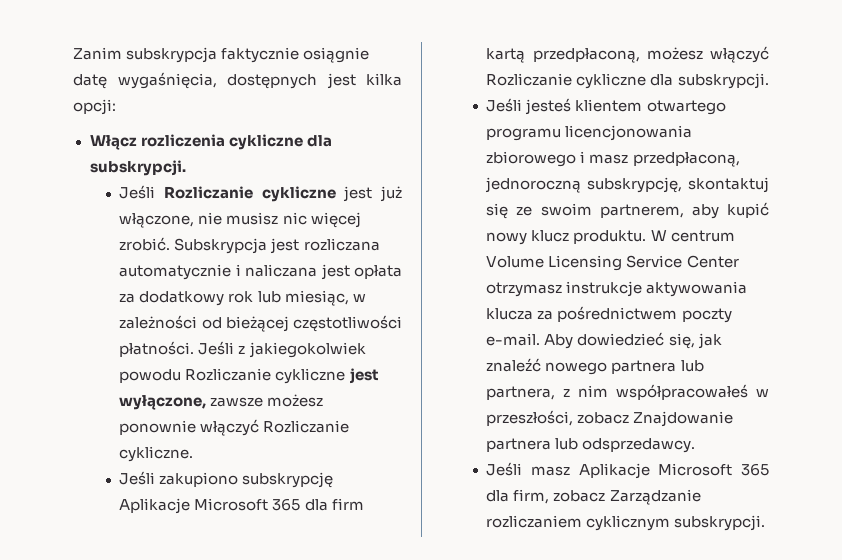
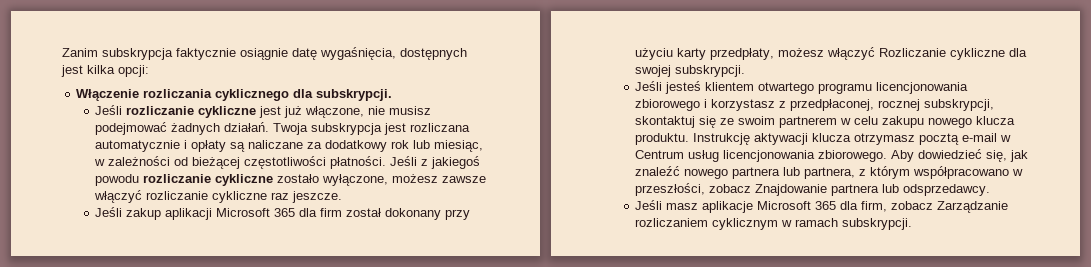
- Włącz rozliczenia cykliczne dla subskrypcji.
- Jeśli Rozliczanie cykliczne jest już włączone, nie musisz nic więcej zrobić. Subskrypcja jest rozliczana automatycznie i naliczana jest opłata za dodatkowy rok lub miesiąc, w zależności od bieżącej częstotliwości płatności.
+ Włączenie rozliczania cyklicznego dla subskrypcji.
+ Jeśli rozliczanie cykliczne jest już włączone, nie musisz podejmować żadnych działań. Twoja subskrypcja jest rozliczana automatycznie i opłaty są naliczane za dodatkowy rok lub miesiąc, w zależności od bieżącej częstotliwości płatności.
- Jeśli z jakiegokolwiek powodu Rozliczanie cykliczne jest wyłączone, zawsze możesz ponownie włączyć Rozliczanie cykliczne.
- Jeśli zakupiono subskrypcję Aplikacje Microsoft 365 dla firm kartą przedpłaconą, możesz włączyć Rozliczanie cykliczne dla subskrypcji.
+ Jeśli z jakiegoś powodu rozliczanie cykliczne zostało wyłączone, możesz zawsze włączyć rozliczanie cykliczne raz jeszcze.
+ Jeśli zakup aplikacji Microsoft 365 dla firm został dokonany przy użyciu karty przedpłaty, możesz włączyć Rozliczanie cykliczne dla swojej subskrypcji.
- Jeśli jesteś klientem otwartego programu licencjonowania zbiorowego i masz przedpłaconą, jednoroczną subskrypcję, skontaktuj się ze swoim partnerem, aby kupić nowy klucz produktu. W centrum Volume Licensing Service Center otrzymasz instrukcje aktywowania klucza za pośrednictwem poczty e-mail.
+ Jeśli jesteś klientem otwartego programu licencjonowania zbiorowego i korzystasz z przedpłaconej, rocznej subskrypcji, skontaktuj się ze swoim partnerem w celu zakupu nowego klucza produktu. Instrukcję aktywacji klucza otrzymasz pocztą e-mail w Centrum usług licencjonowania zbiorowego.
- Aby dowiedzieć się, jak znaleźć nowego partnera lub partnera, z nim współpracowałeś w przeszłości, zobacz Znajdowanie partnera lub odsprzedawcy.
+ Aby dowiedzieć się, jak znaleźć nowego partnera lub partnera, z którym współpracowano w przeszłości, zobacz Znajdowanie partnera lub odsprzedawcy.
- Jeśli masz Aplikacje Microsoft 365 dla firm, zobacz Zarządzanie rozliczaniem cyklicznym subskrypcji.
+ Jeśli masz aplikacje Microsoft 365 dla firm, zobacz Zarządzanie rozliczaniem cyklicznym w ramach subskrypcji.

